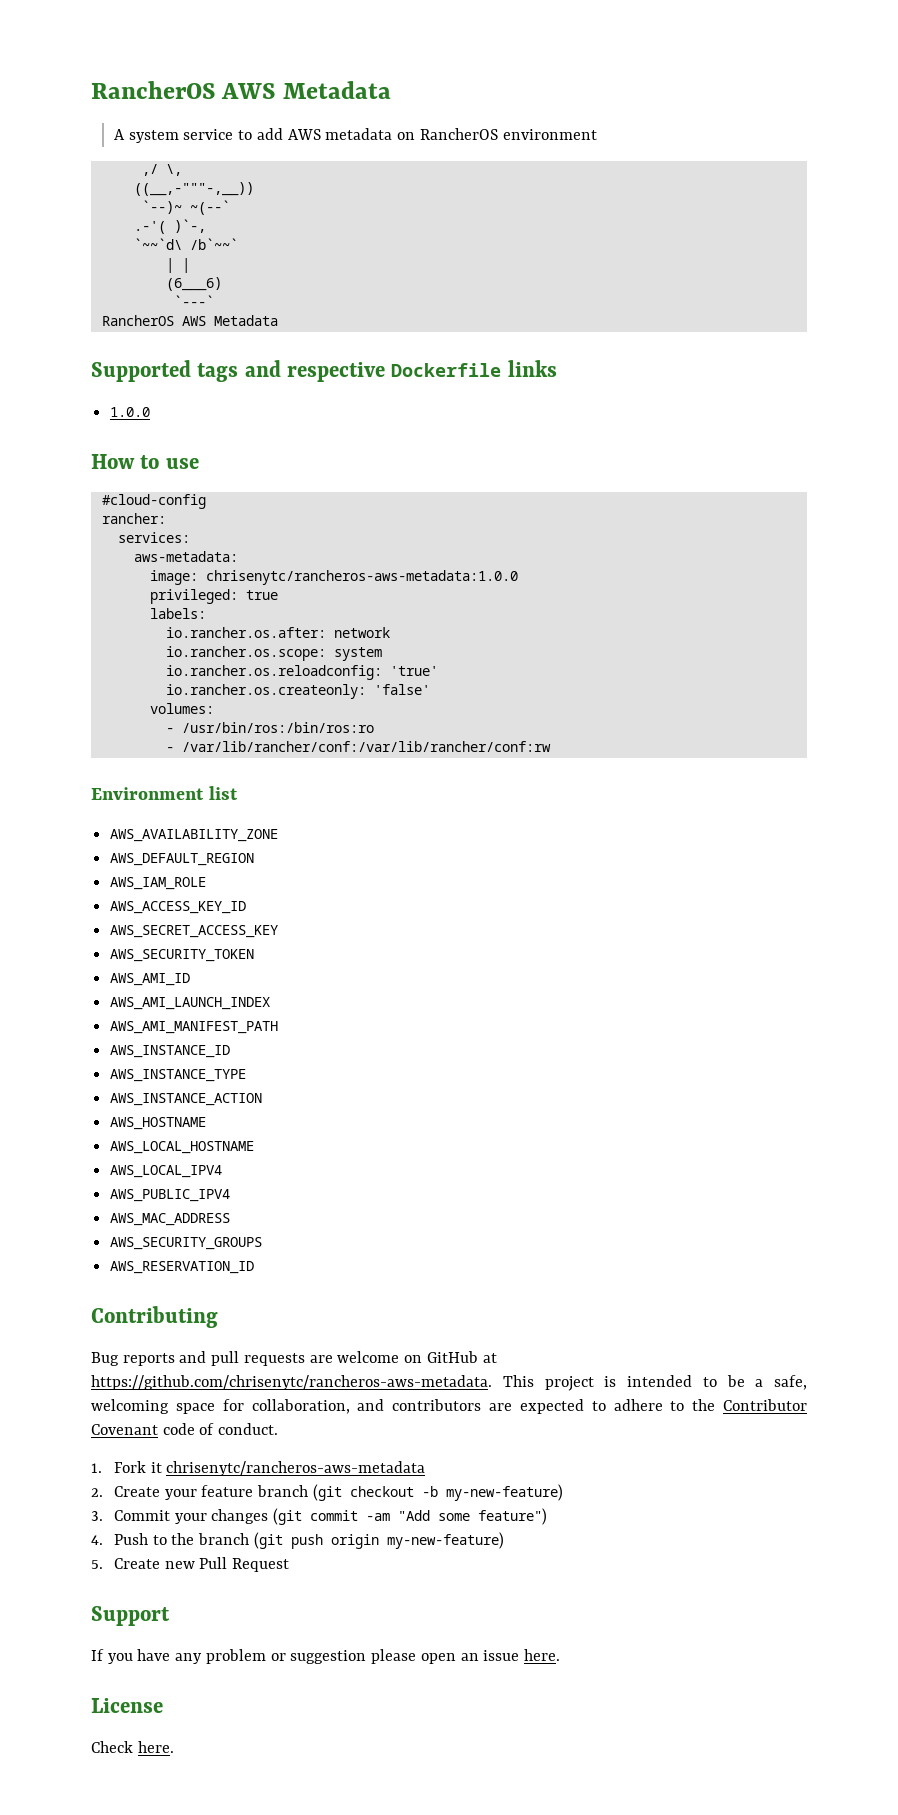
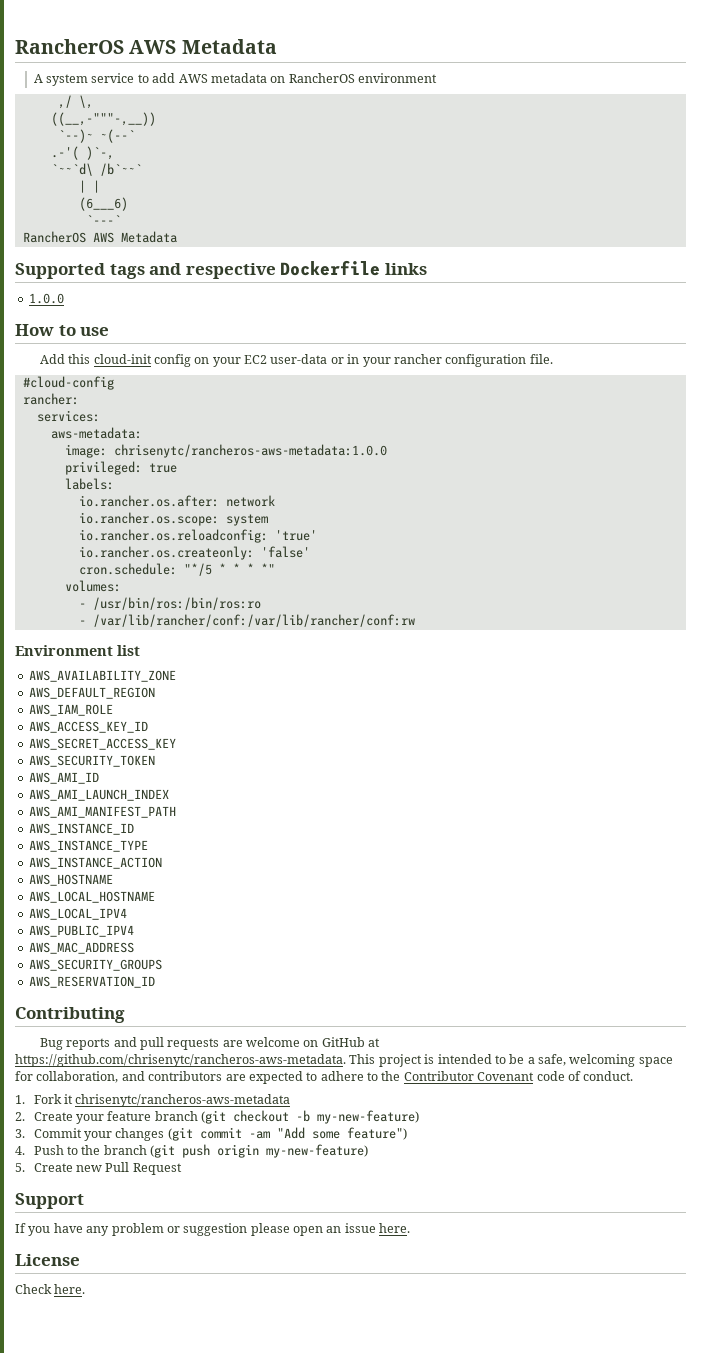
+ Add this cloud-init config on your EC2 user-data or in your rancher configuration file.
+ cron.schedule: "*/5 * * * *"

